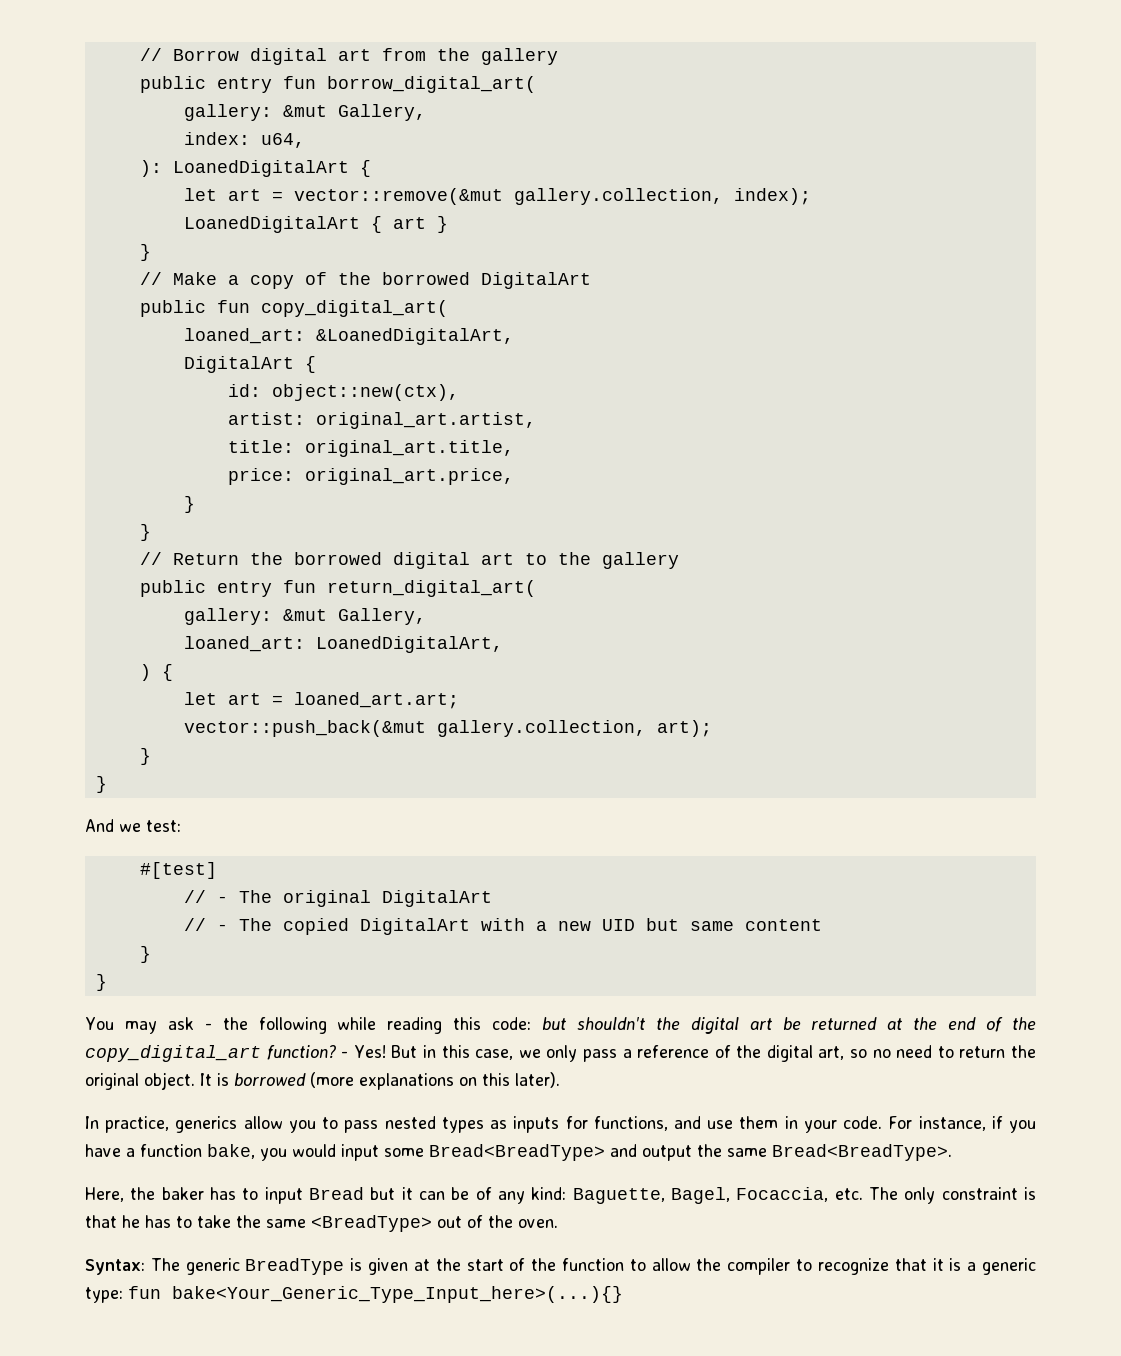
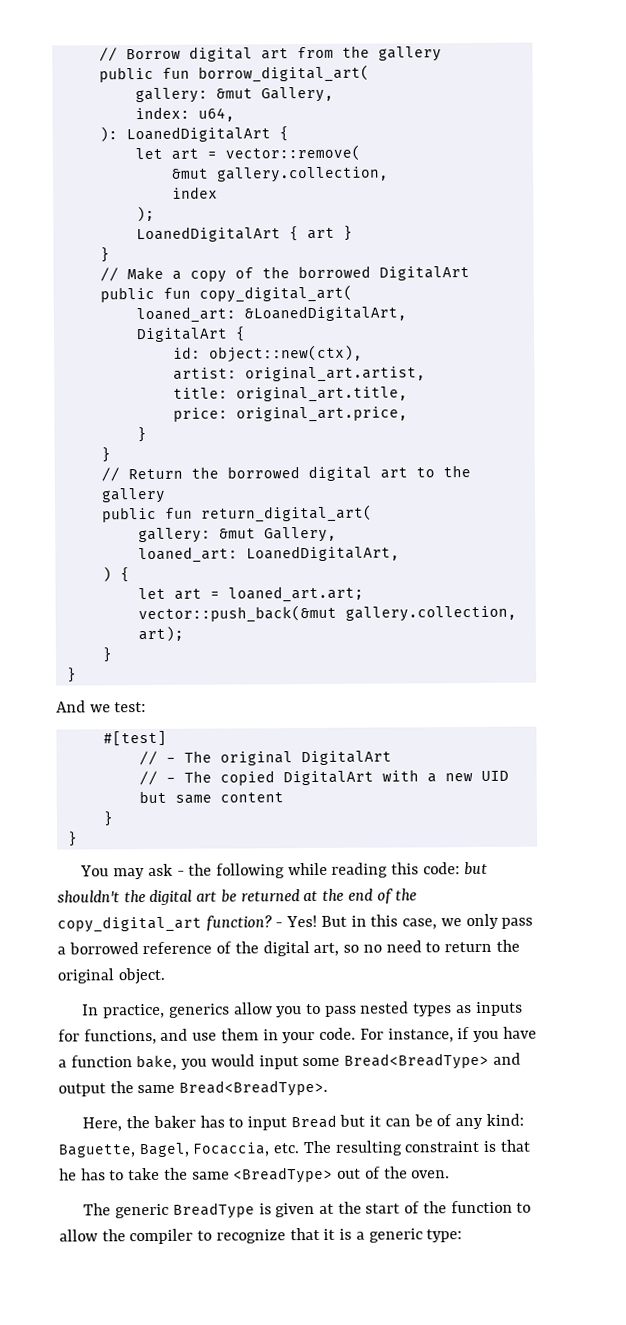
- public entry fun borrow_digital_art(
+ public fun borrow_digital_art(
- let art = vector::remove(&mut gallery.collection, index);
+ let art = vector::remove(
+ &mut gallery.collection,
+ index
+ );
- public entry fun return_digital_art(
+ public fun return_digital_art(
- But in this case, we only pass a reference of the digital art, so no need to return the original object. It is borrowed (more explanations on this later).
+ But in this case, we only pass a borrowed reference of the digital art, so no need to return the original object.
- Here, the baker has to input Bread but it can be of any kind: Baguette, Bagel, Focaccia, etc. The only constraint is that he has to take the same <BreadType> out of the oven.
+ Here, the baker has to input Bread but it can be of any kind: Baguette, Bagel, Focaccia, etc. The resulting constraint is that he has to take the same <BreadType> out of the oven.
- Syntax: The generic BreadType is given at the start of the function to allow the compiler to recognize that it is a generic type: fun bake<Your_Generic_Type_Input_here>(...){}
+ The generic BreadType is given at the start of the function to allow the compiler to recognize that it is a generic type:

